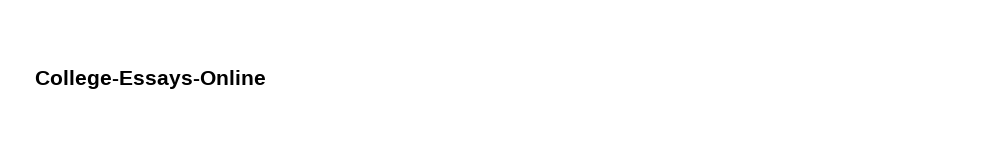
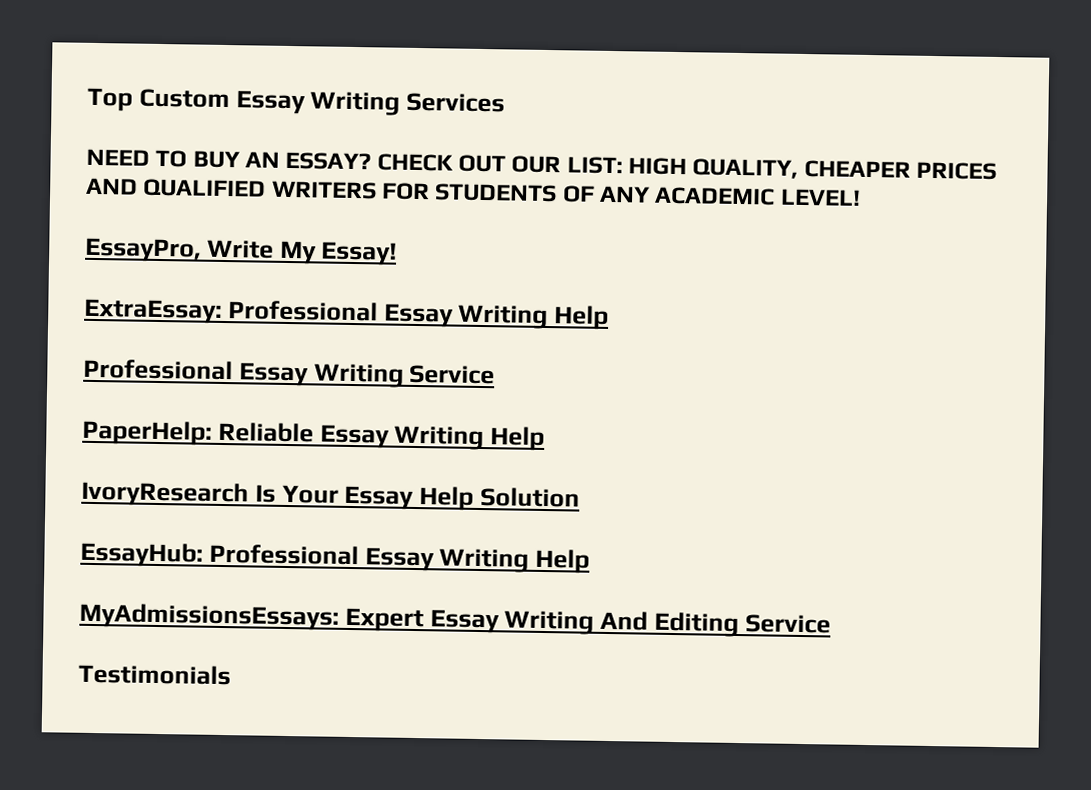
- College-Essays-Online
+ Top Custom Essay Writing Services
+ NEED TO BUY AN ESSAY? CHECK OUT OUR LIST: HIGH QUALITY, CHEAPER PRICES AND QUALIFIED WRITERS FOR STUDENTS OF ANY ACADEMIC LEVEL!
+ EssayPro, Write My Essay!
+ ExtraEssay: Professional Essay Writing Help
+ Professional Essay Writing Service
+ PaperHelp: Reliable Essay Writing Help
+ IvoryResearch Is Your Essay Help Solution
+ EssayHub: Professional Essay Writing Help
+ MyAdmissionsEssays: Expert Essay Writing And Editing Service
+ Testimonials

